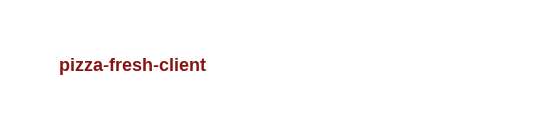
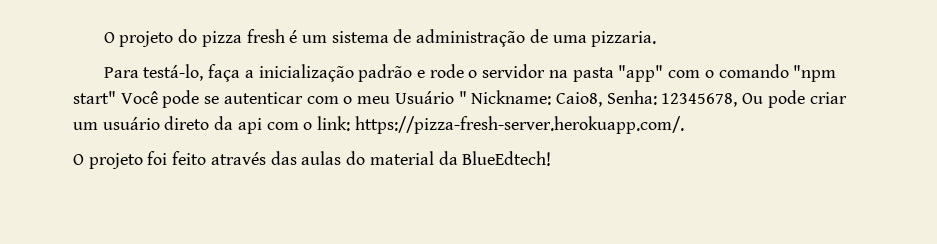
- pizza-fresh-client
+ O projeto do pizza fresh é um sistema de administração de uma pizzaria.
+ Para testá-lo, faça a inicialização padrão e rode o servidor na pasta "app" com o comando "npm start" Você pode se autenticar com o meu Usuário " Nickname: Caio8, Senha: 12345678, Ou pode criar um usuário direto da api com o link: https://pizza-fresh-server.herokuapp.com/.
+ O projeto foi feito através das aulas do material da BlueEdtech!

